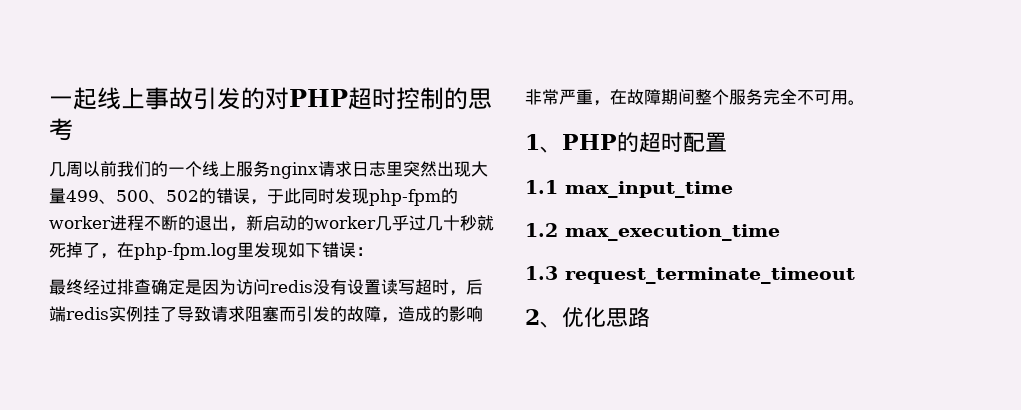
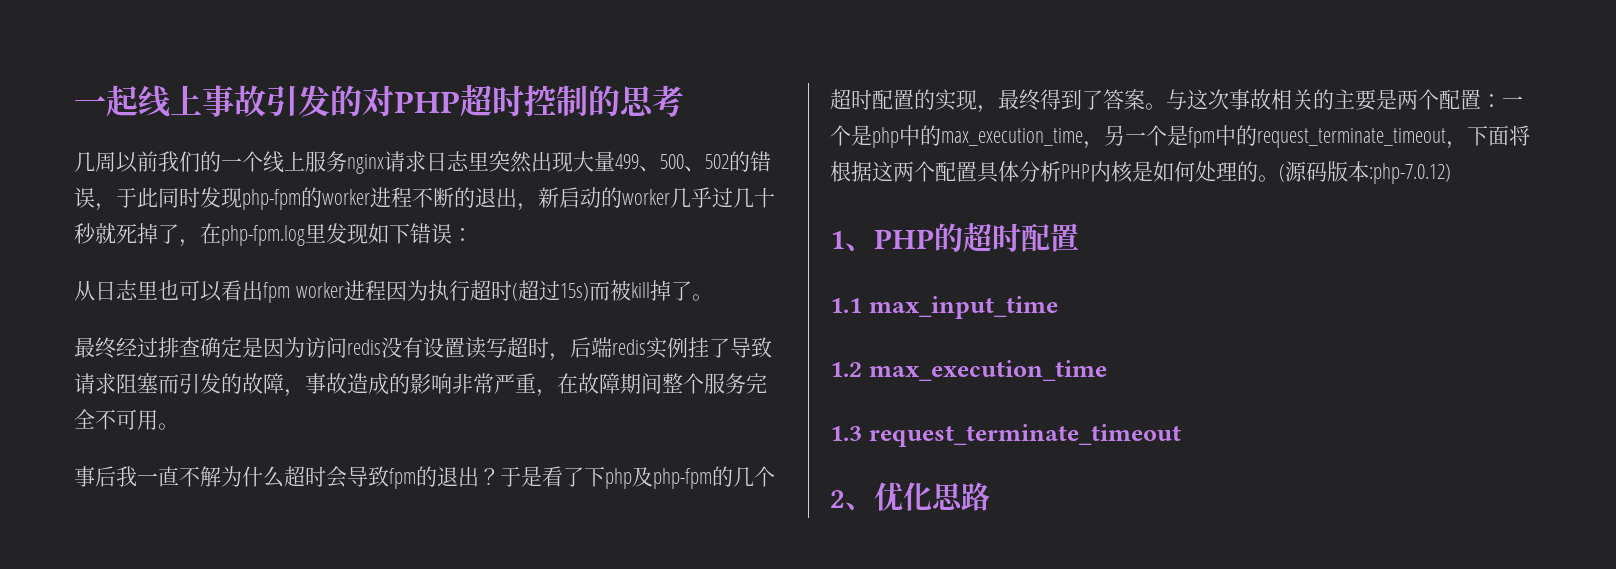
+ 从日志里也可以看出fpm worker进程因为执行超时(超过15s)而被kill掉了。
- 最终经过排查确定是因为访问redis没有设置读写超时，后端redis实例挂了导致请求阻塞而引发的故障，造成的影响非常严重，在故障期间整个服务完全不可用。
+ 最终经过排查确定是因为访问redis没有设置读写超时，后端redis实例挂了导致请求阻塞而引发的故障，事故造成的影响非常严重，在故障期间整个服务完全不可用。
+ 事后我一直不解为什么超时会导致fpm的退出？于是看了下php及php-fpm的几个超时配置的实现，最终得到了答案。与这次事故相关的主要是两个配置：一个是php中的max_execution_time，另一个是fpm中的request_terminate_timeout，下面将根据这两个配置具体分析PHP内核是如何处理的。(源码版本:php-7.0.12)

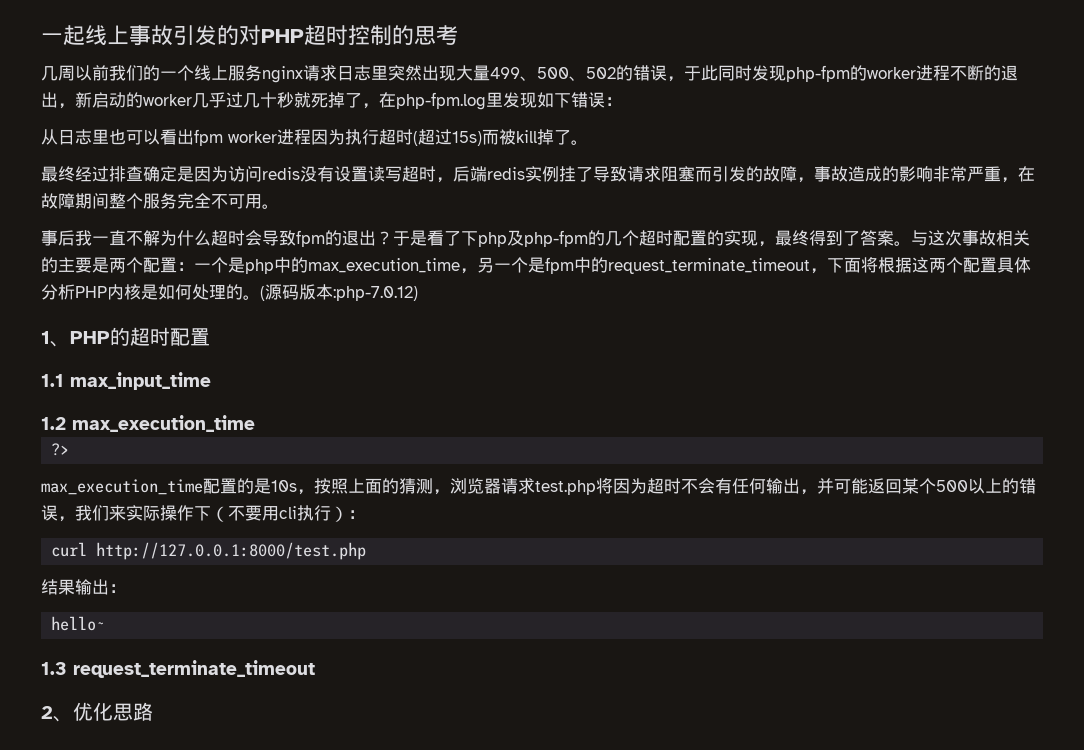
+ ?>
+ max_execution_time配置的是10s，按照上面的猜测，浏览器请求test.php将因为超时不会有任何输出，并可能返回某个500以上的错误，我们来实际操作下（不要用cli执行）：
+ curl http://127.0.0.1:8000/test.php
+ 结果输出：
+ hello~

